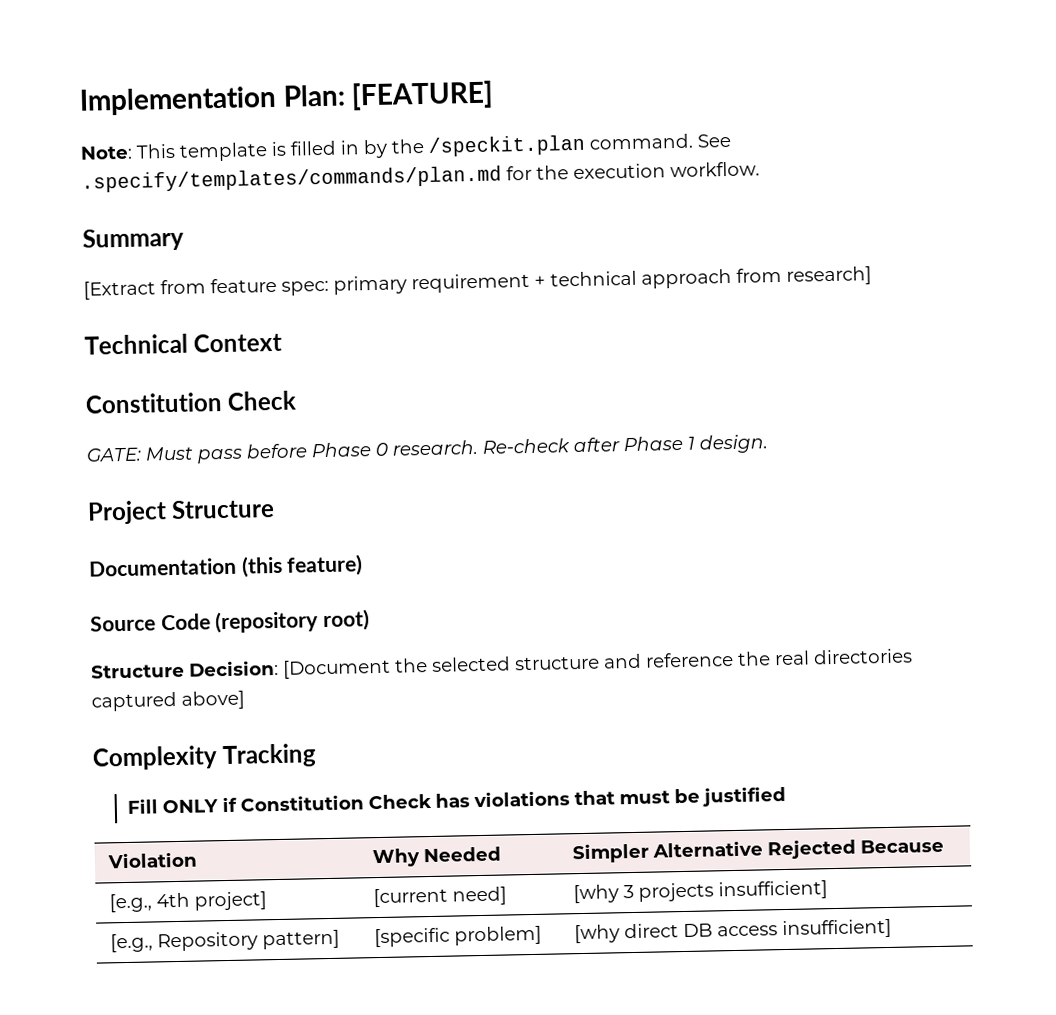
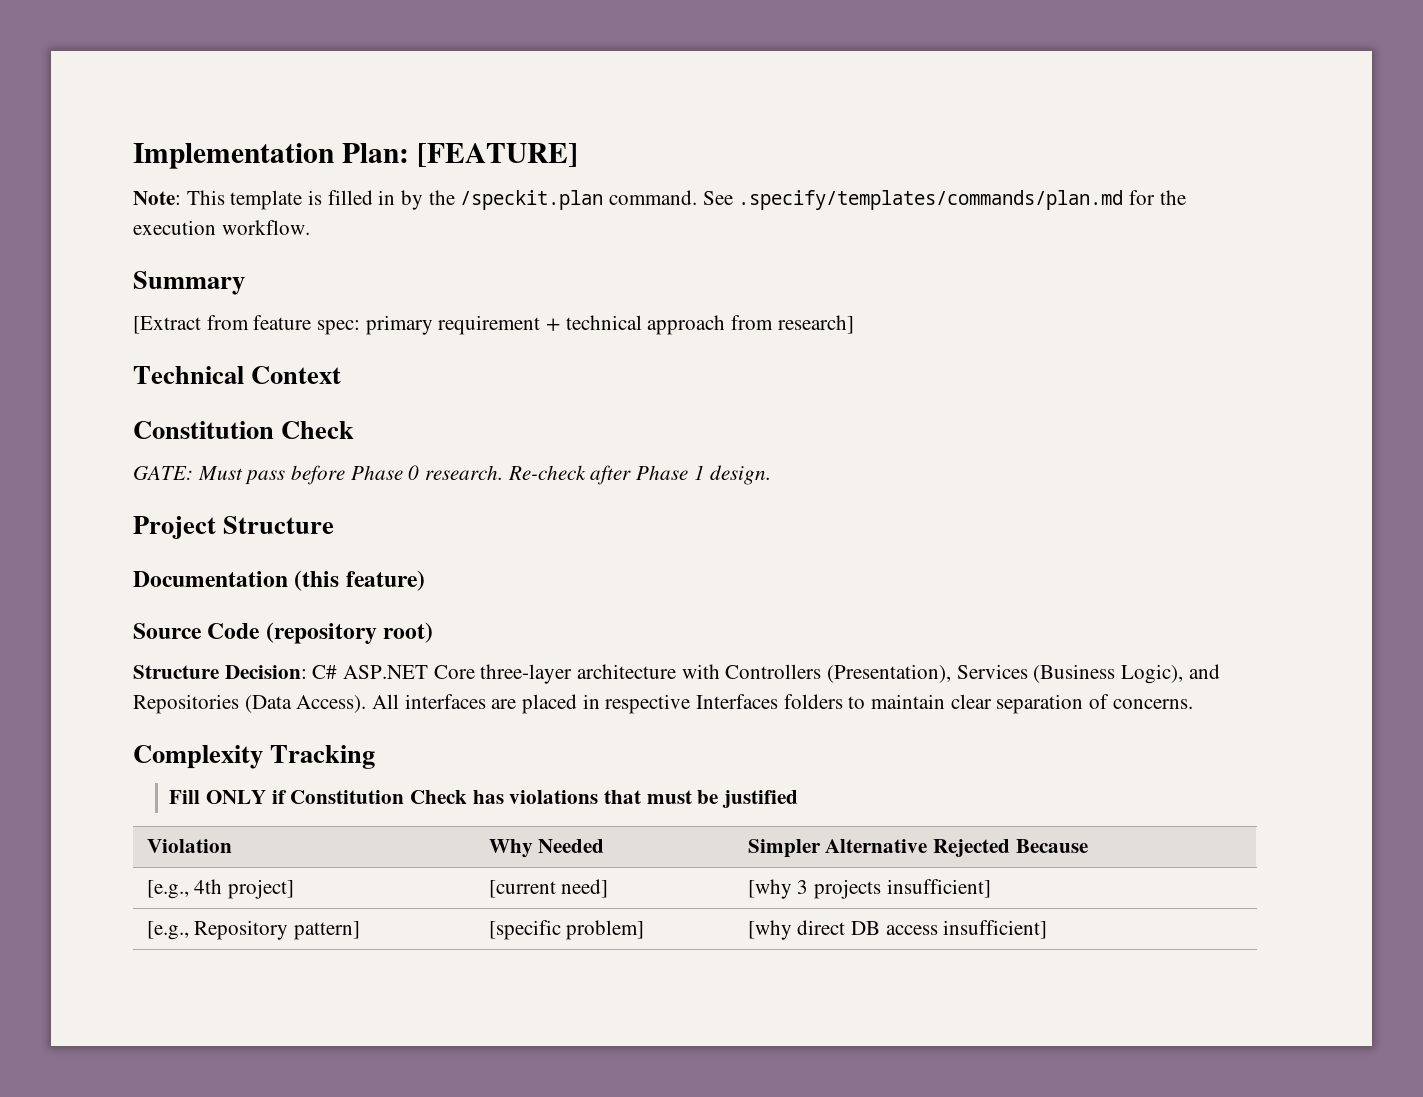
- Structure Decision: [Document the selected structure and reference the real directories captured above]
+ Structure Decision: C# ASP.NET Core three-layer architecture with Controllers (Presentation), Services (Business Logic), and Repositories (Data Access). All interfaces are placed in respective Interfaces folders to maintain clear separation of concerns.

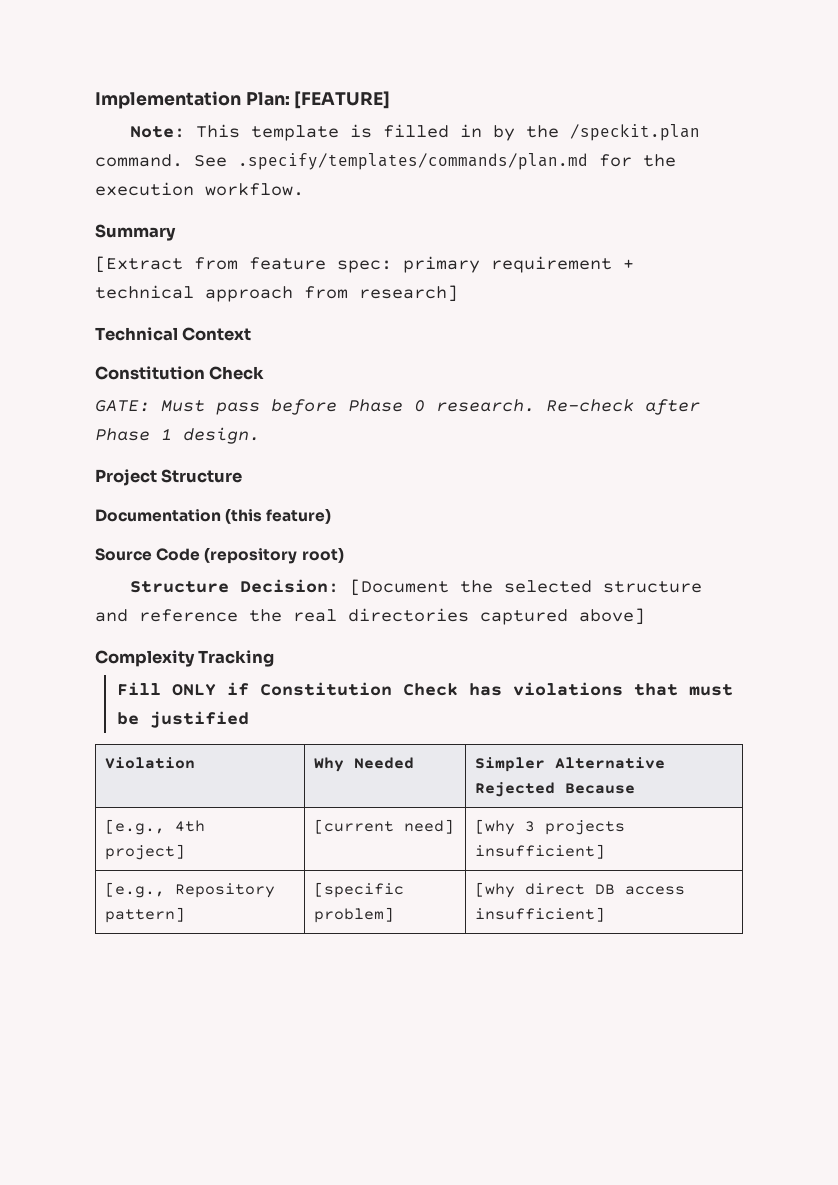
- Structure Decision: C# ASP.NET Core three-layer architecture with Controllers (Presentation), Services (Business Logic), and Repositories (Data Access). All interfaces are placed in respective Interfaces folders to maintain clear separation of concerns.
+ Structure Decision: [Document the selected structure and reference the real directories captured above]

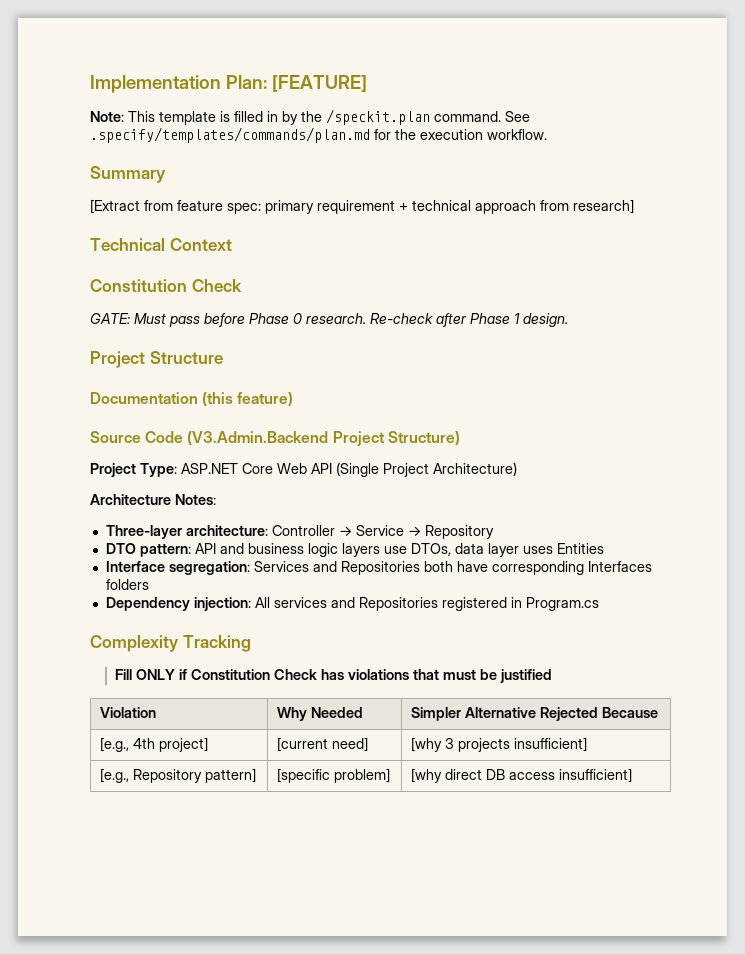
- Source Code (repository root)
- Structure Decision: [Document the selected structure and reference the real directories captured above]
+ Source Code (V3.Admin.Backend Project Structure)
+ Project Type: ASP.NET Core Web API (Single Project Architecture)
+ Architecture Notes:
+ Three-layer architecture: Controller → Service → Repository
+ DTO pattern: API and business logic layers use DTOs, data layer uses Entities
+ Interface segregation: Services and Repositories both have corresponding Interfaces folders
+ Dependency injection: All services and Repositories registered in Program.cs

